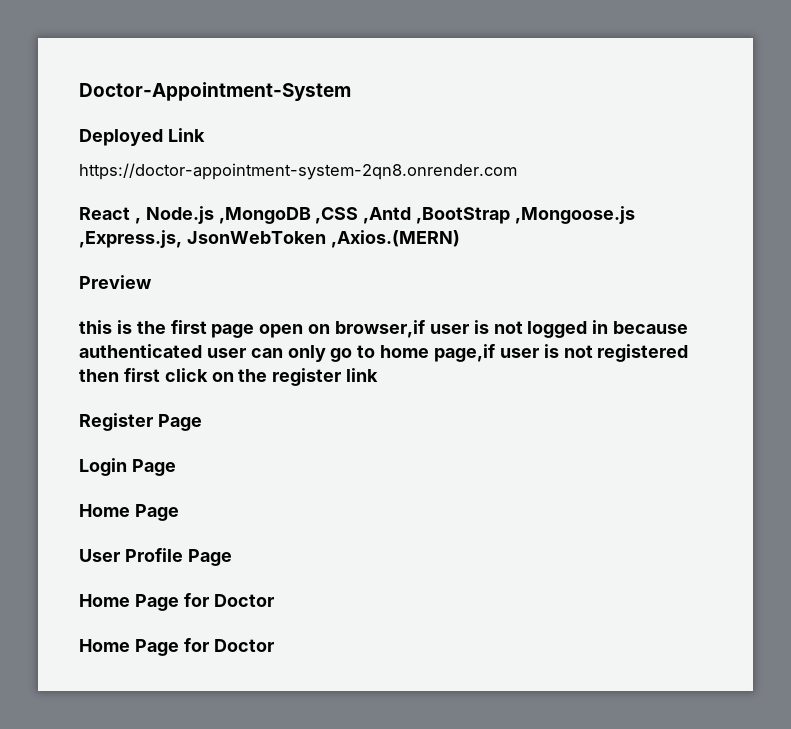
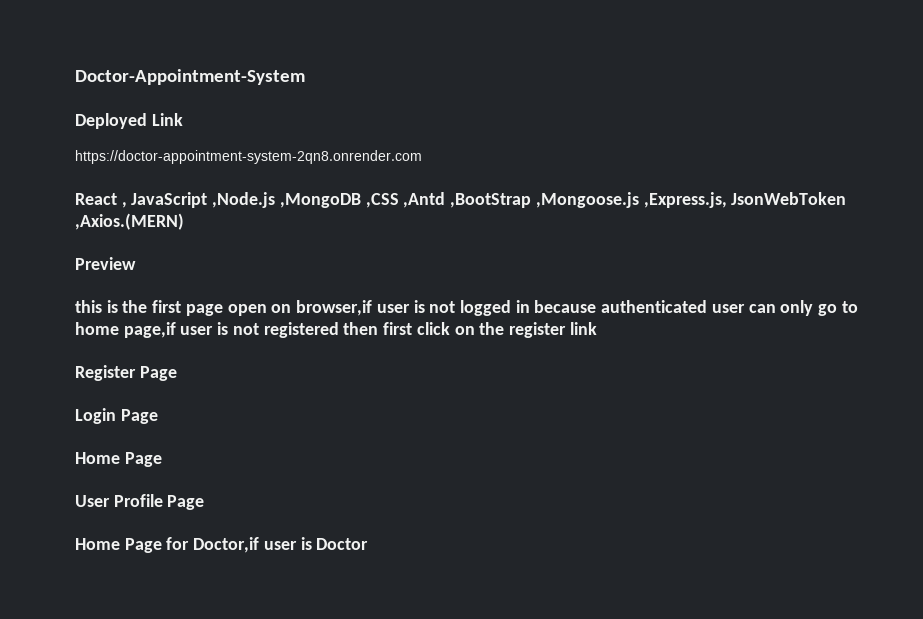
- React , Node.js ,MongoDB ,CSS ,Antd ,BootStrap ,Mongoose.js ,Express.js, JsonWebToken ,Axios.(MERN)
+ React , JavaScript ,Node.js ,MongoDB ,CSS ,Antd ,BootStrap ,Mongoose.js ,Express.js, JsonWebToken ,Axios.(MERN)
  User Profile Page
- Home Page for Doctor
- Home Page for Doctor
+ Home Page for Doctor,if user is Doctor

